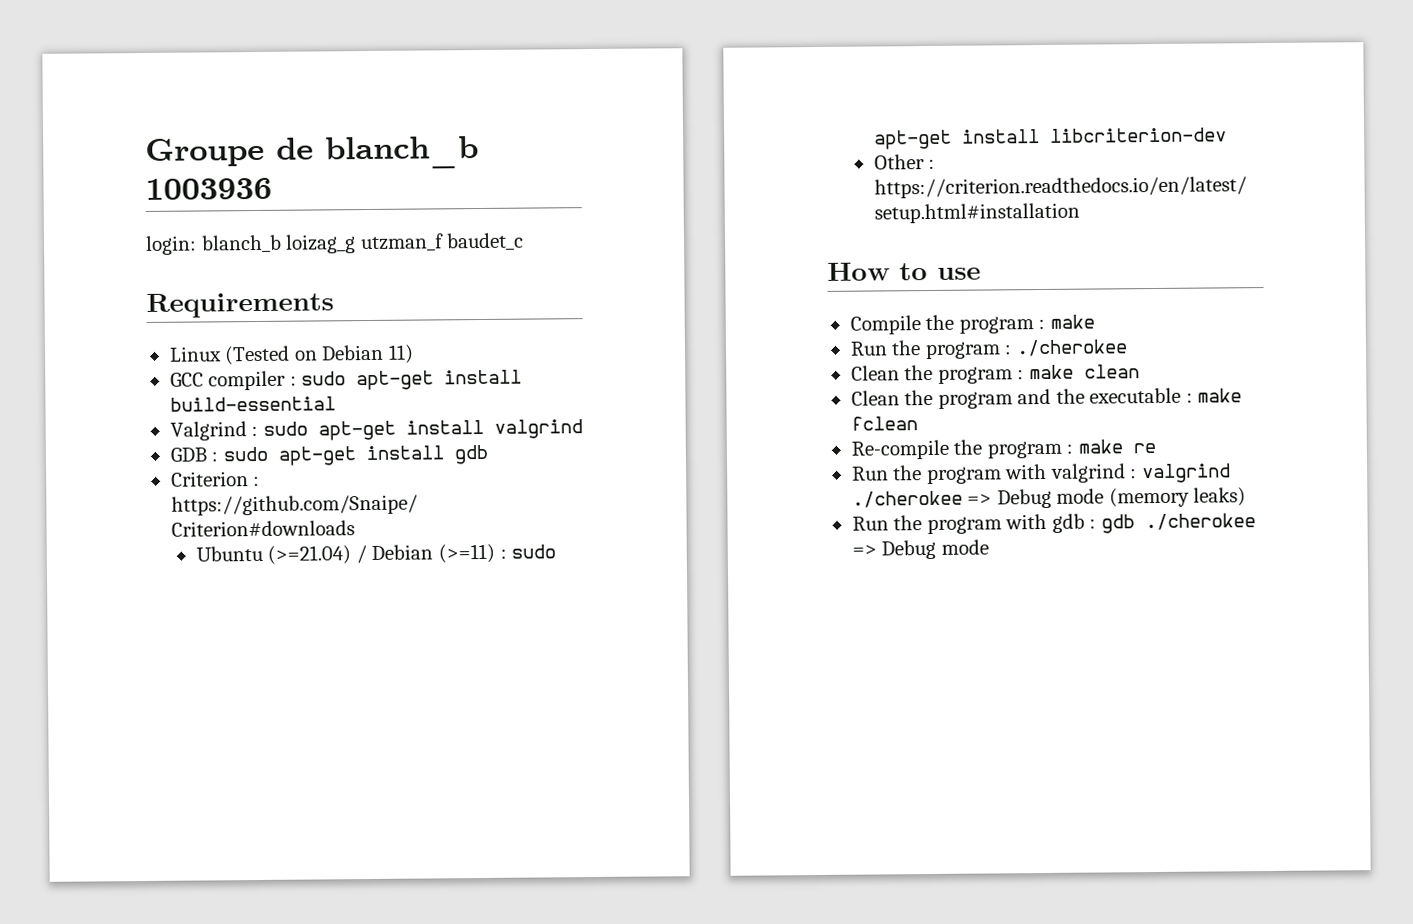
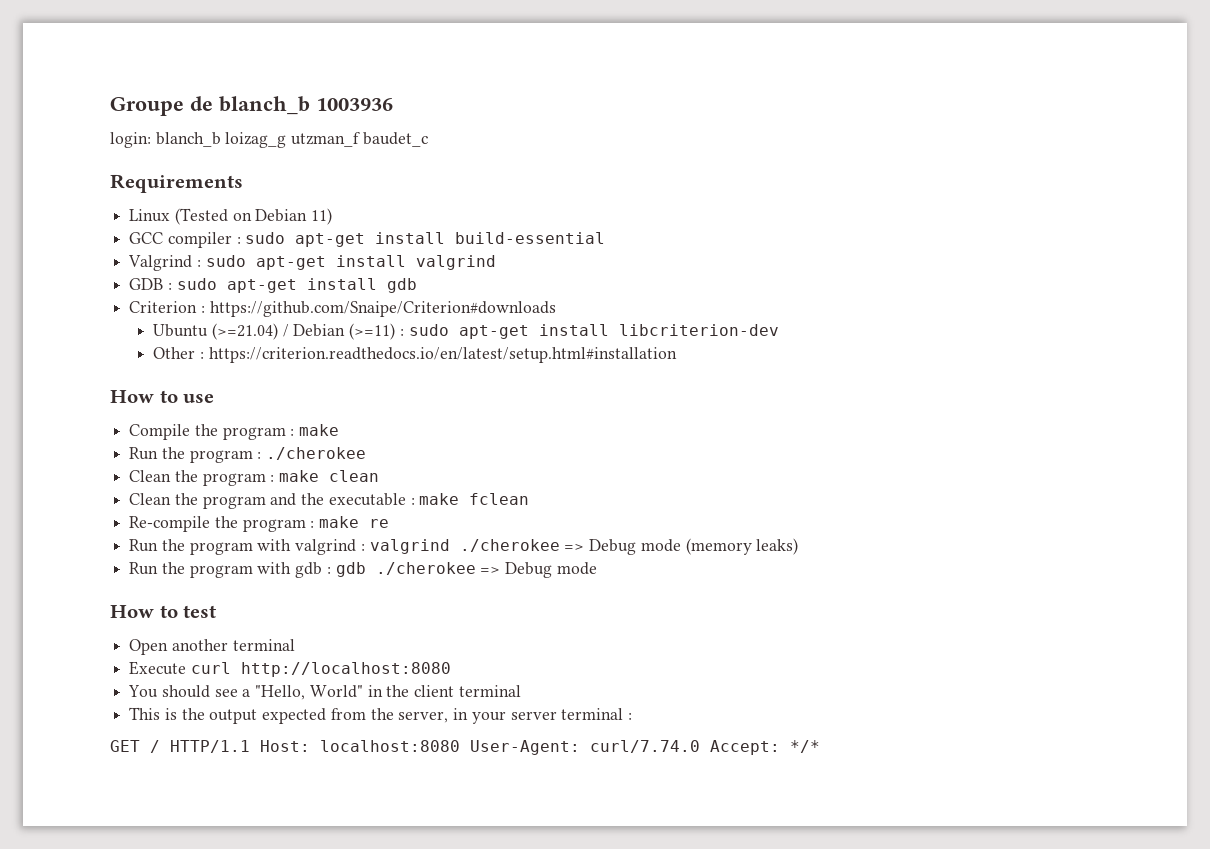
+ How to test
+ Open another terminal
+ Execute curl http://localhost:8080
+ You should see a "Hello, World" in the client terminal
+ This is the output expected from the server, in your server terminal :
+ GET / HTTP/1.1 Host: localhost:8080 User-Agent: curl/7.74.0 Accept: */*

